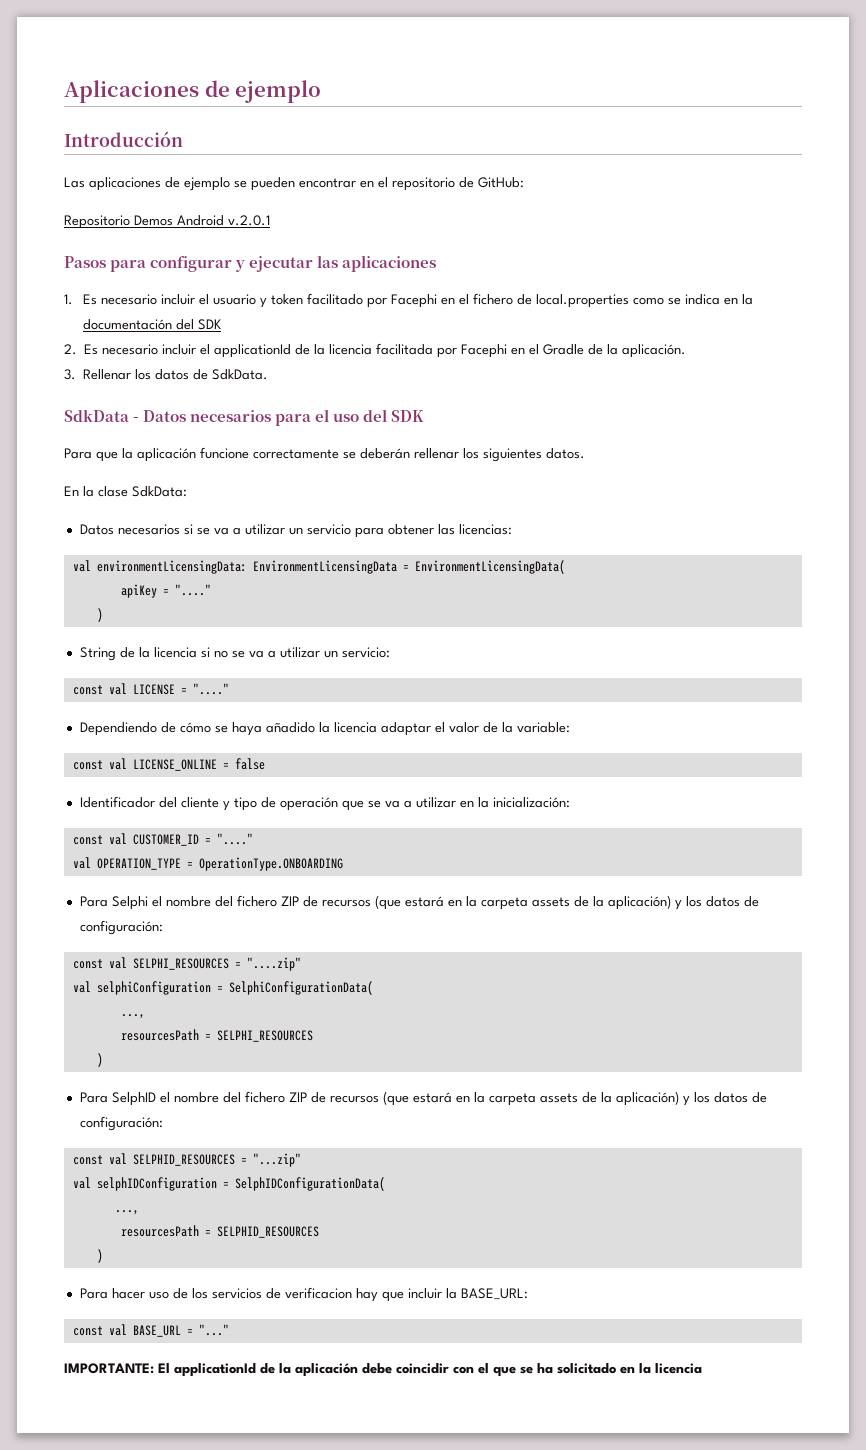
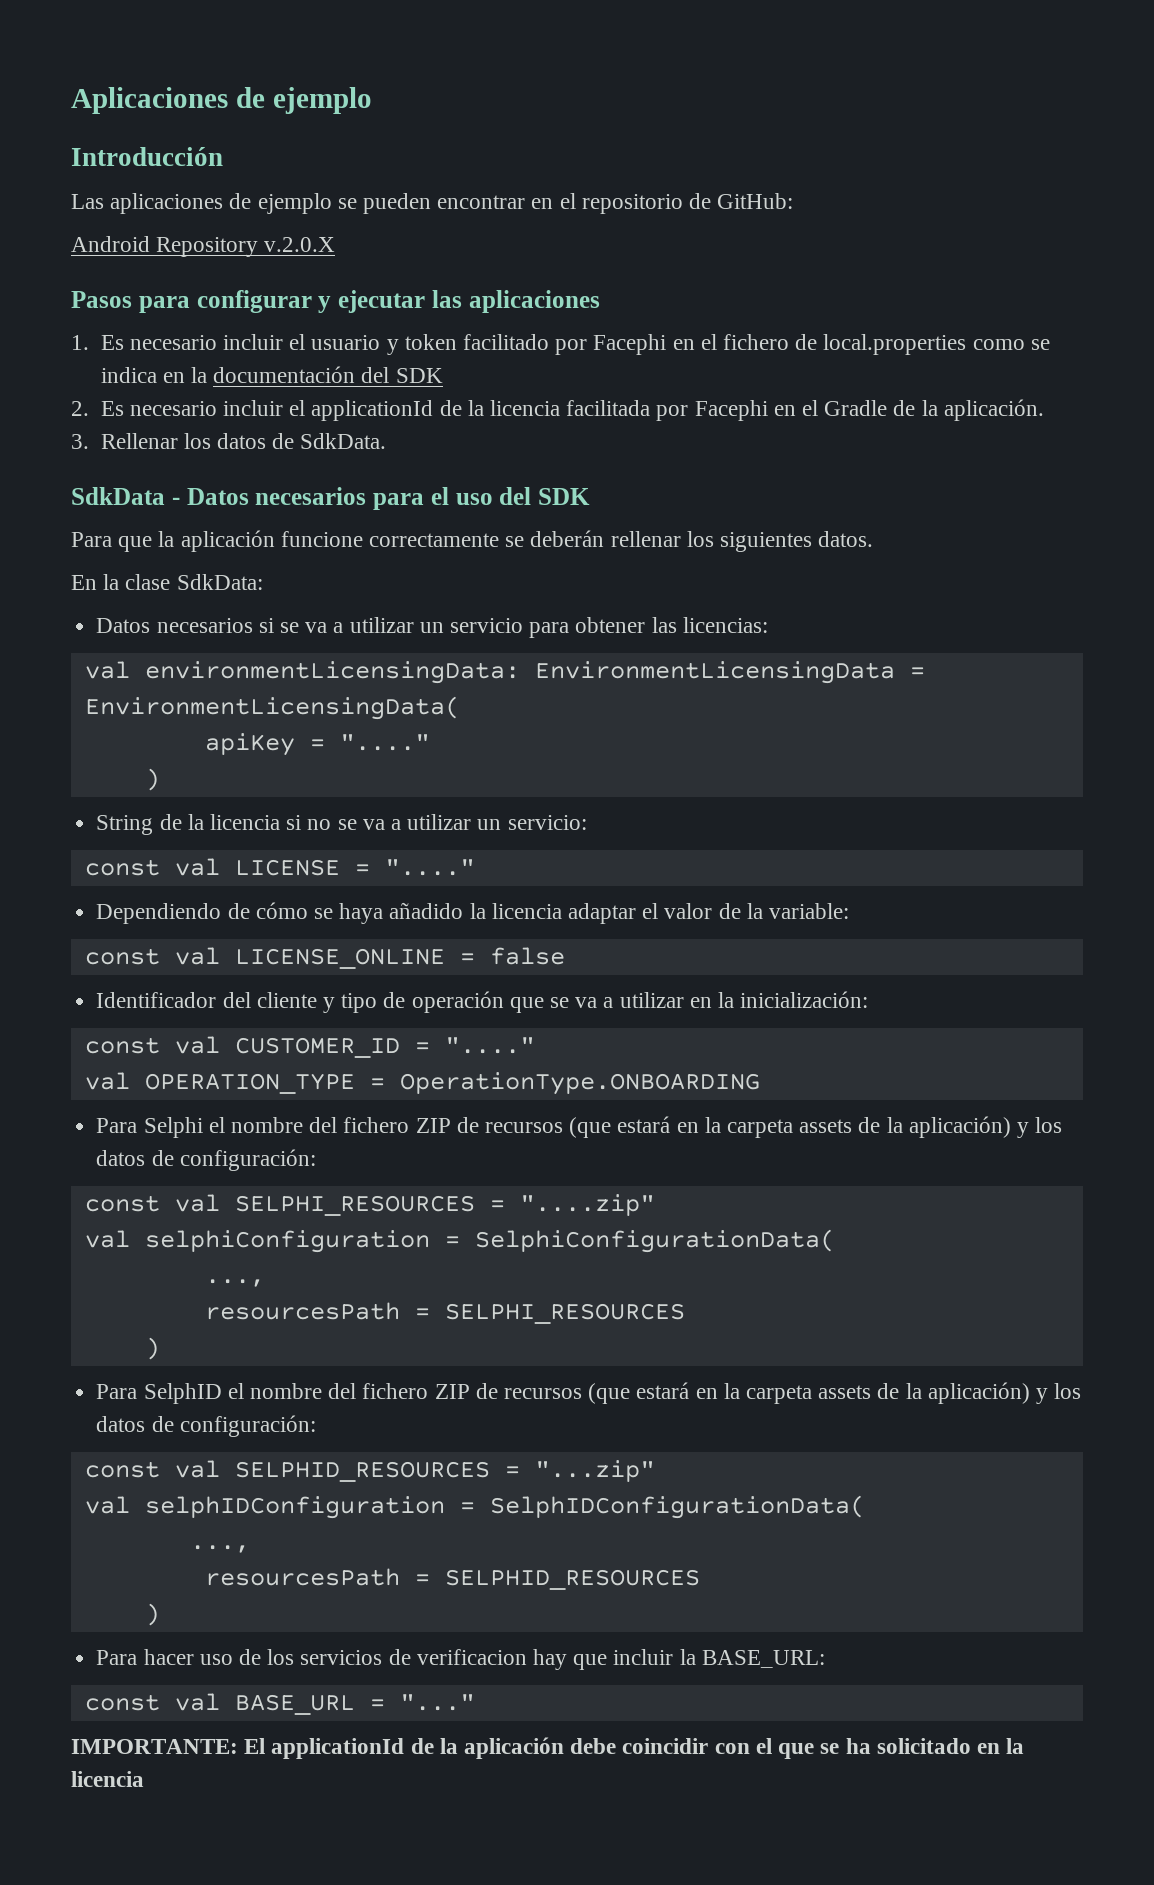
- Repositorio Demos Android v.2.0.1
+ Android Repository v.2.0.X

